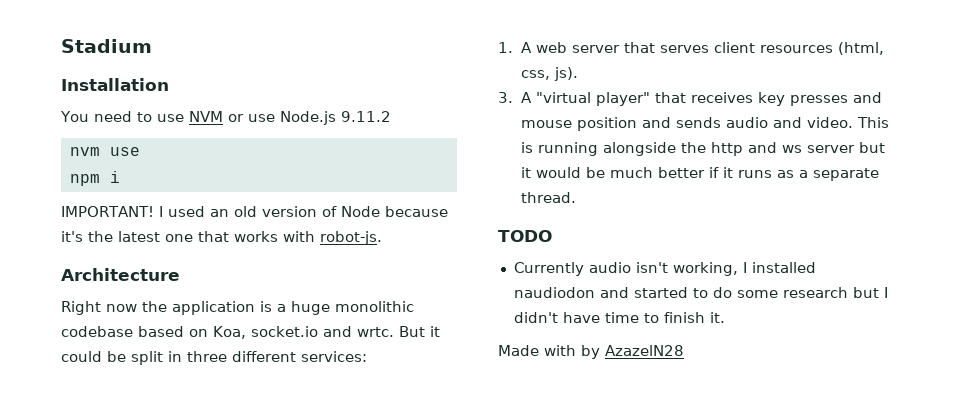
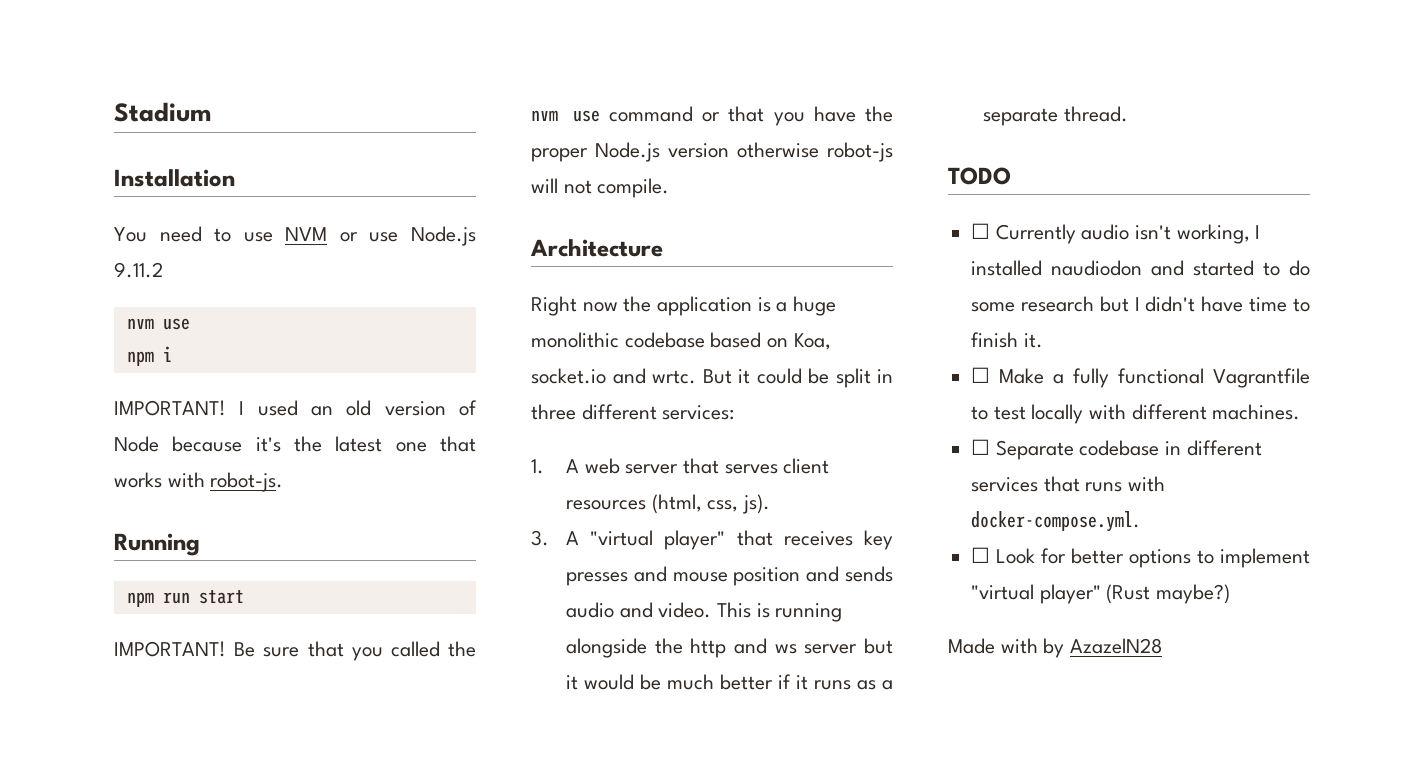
+ Running
+ npm run start
+ IMPORTANT! Be sure that you called the nvm use command or that you have the proper Node.js version otherwise robot-js will not compile.
- Currently audio isn't working, I installed naudiodon and started to do some research but I didn't have time to finish it.
+ ☐ Currently audio isn't working, I installed naudiodon and started to do some research but I didn't have time to finish it.
+ ☐ Make a fully functional Vagrantfile to test locally with different machines.
+ ☐ Separate codebase in different services that runs with docker-compose.yml.
+ ☐ Look for better options to implement "virtual player" (Rust maybe?)

